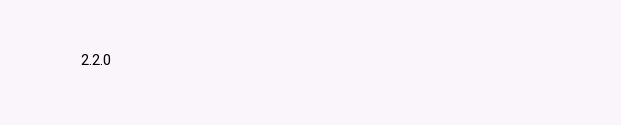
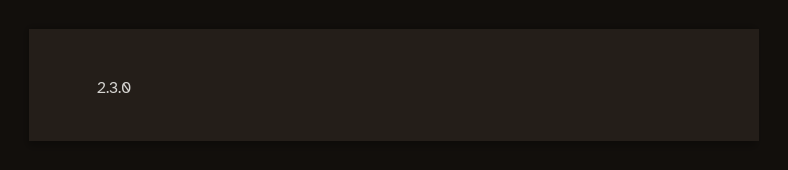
- 2.2.0
+ 2.3.0

